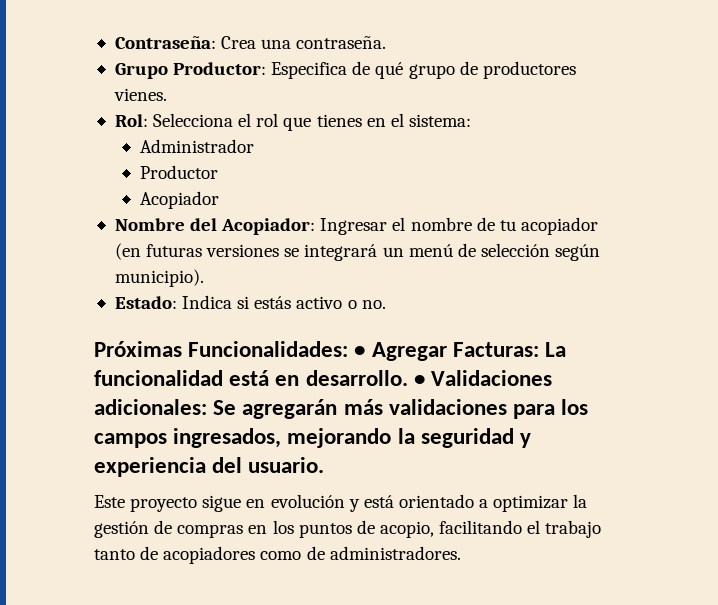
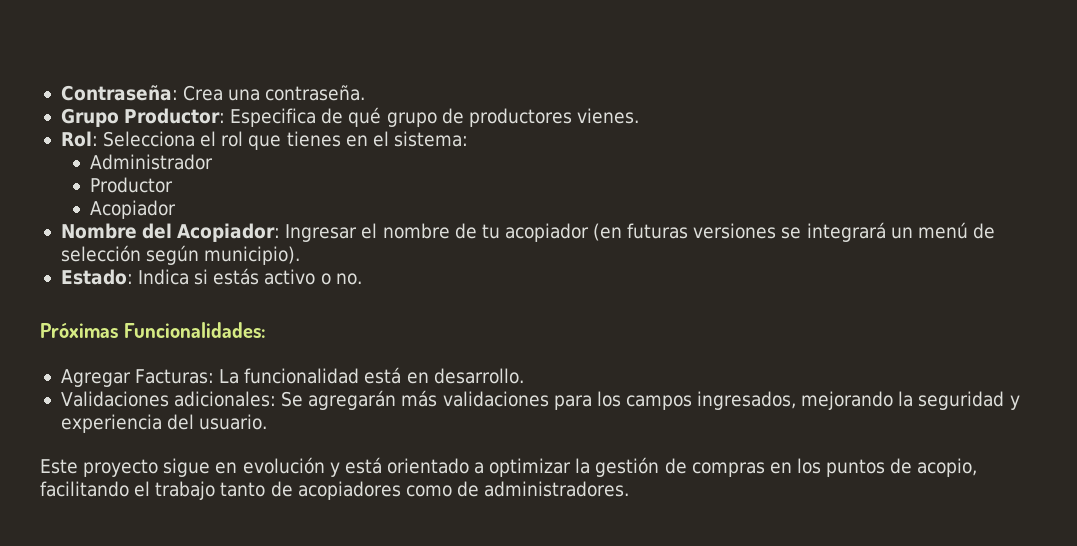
- Próximas Funcionalidades: • Agregar Facturas: La funcionalidad está en desarrollo. • Validaciones adicionales: Se agregarán más validaciones para los campos ingresados, mejorando la seguridad y experiencia del usuario.
+ Próximas Funcionalidades:
+ Agregar Facturas: La funcionalidad está en desarrollo.
+ Validaciones adicionales: Se agregarán más validaciones para los campos ingresados, mejorando la seguridad y experiencia del usuario.

